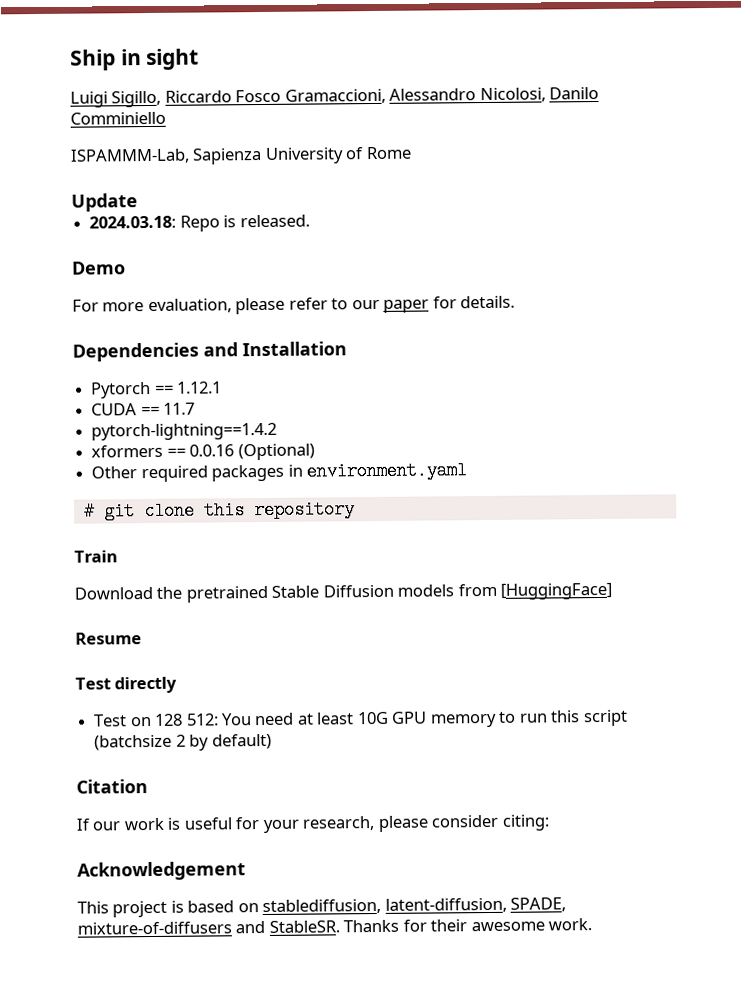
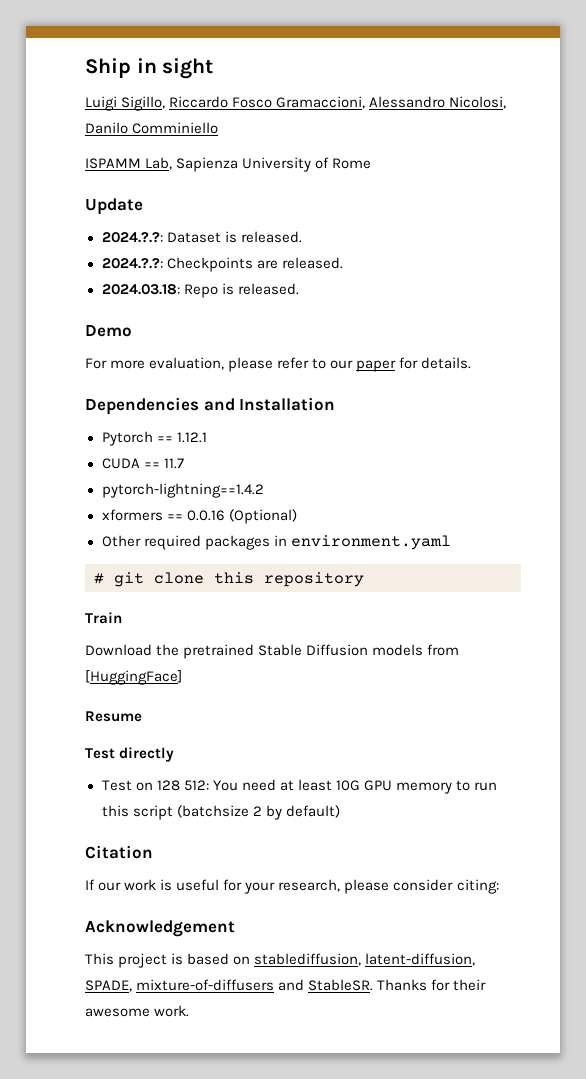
- ISPAMMM-Lab, Sapienza University of Rome
+ ISPAMM Lab, Sapienza University of Rome
+ 2024.?.?: Dataset is released.
+ 2024.?.?: Checkpoints are released.

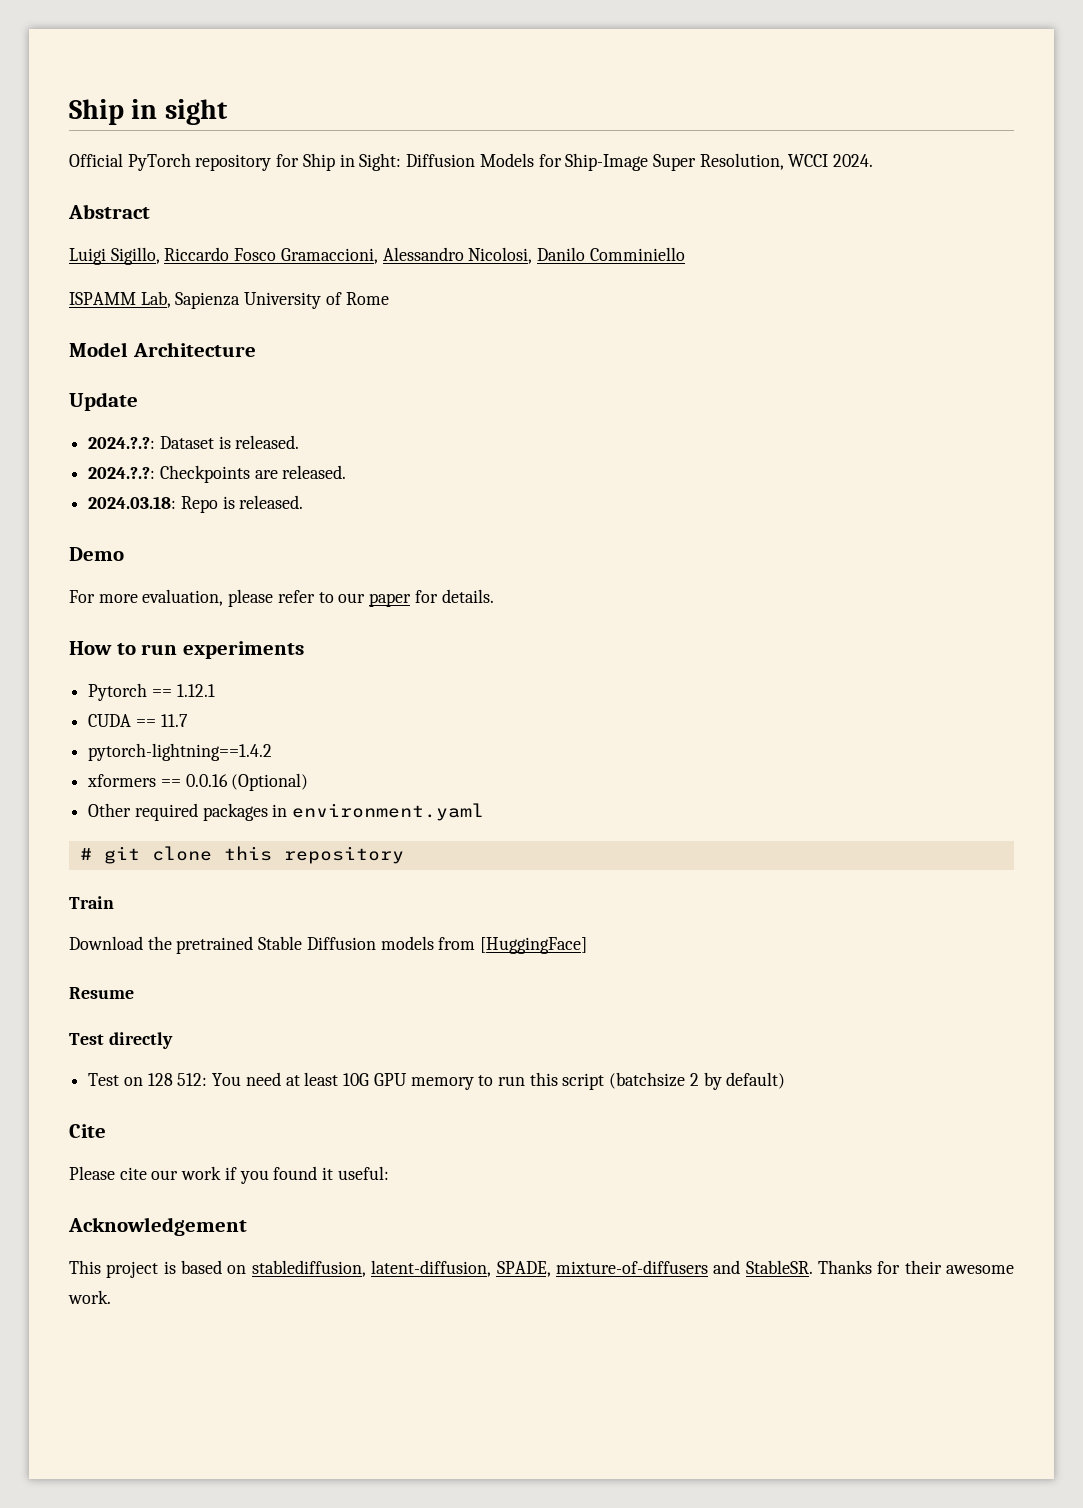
+ Official PyTorch repository for Ship in Sight: Diffusion Models for Ship-Image Super Resolution, WCCI 2024.
+ Abstract
+ Model Architecture
- Dependencies and Installation
+ How to run experiments
- Citation
- If our work is useful for your research, please consider citing:
+ Cite
+ Please cite our work if you found it useful:

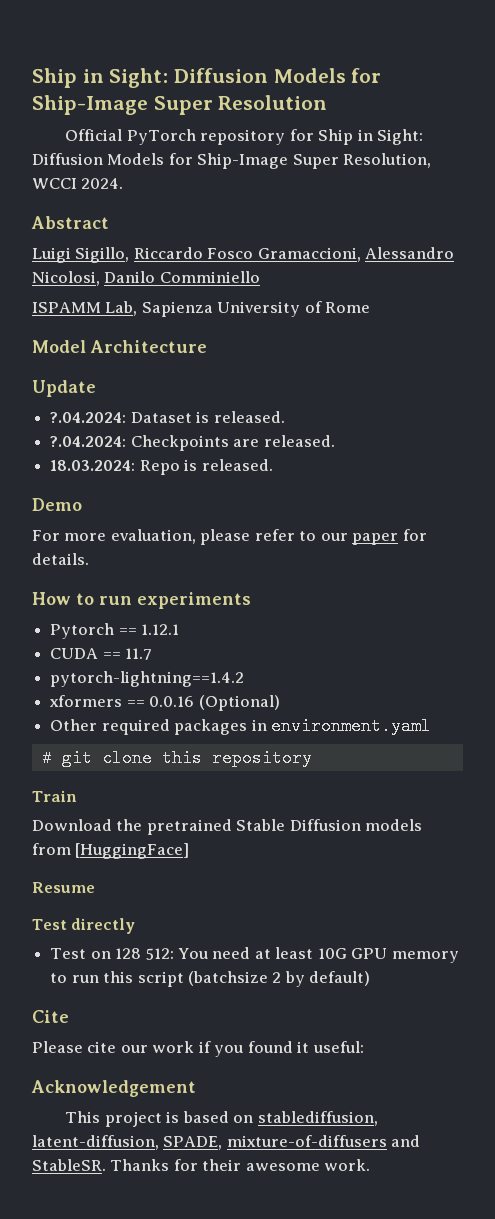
- Ship in sight
+ Ship in Sight: Diffusion Models for Ship-Image Super Resolution
- 2024.?.?: Dataset is released.
+ ?.04.2024: Dataset is released.
- 2024.?.?: Checkpoints are released.
+ ?.04.2024: Checkpoints are released.
- 2024.03.18: Repo is released.
+ 18.03.2024: Repo is released.

